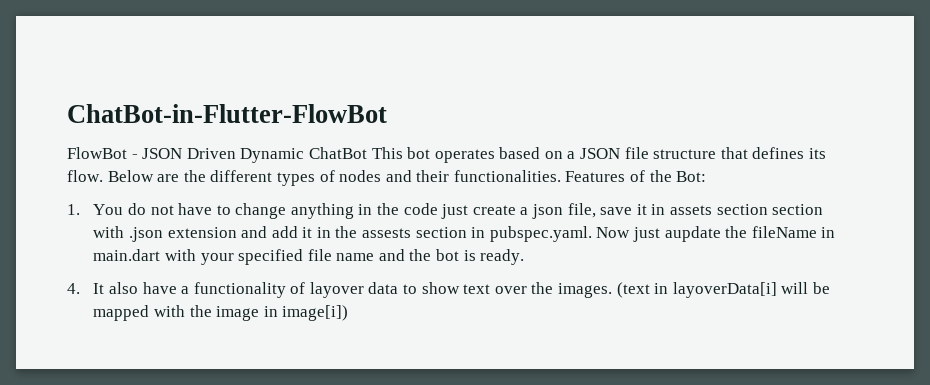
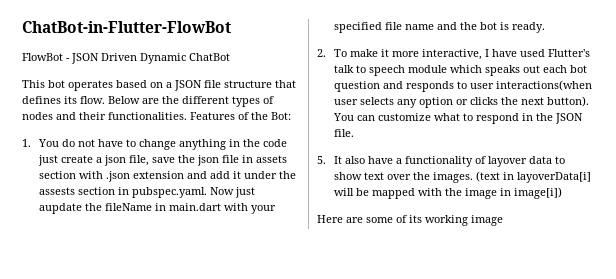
- FlowBot - JSON Driven Dynamic ChatBot This bot operates based on a JSON file structure that defines its flow.
+ FlowBot - JSON Driven Dynamic ChatBot
+ This bot operates based on a JSON file structure that defines its flow.
- 1. You do not have to change anything in the code just create a json file, save it in assets section section with .json extension and add it in the assests section in pubspec.yaml. Now just aupdate the fileName in main.dart with your specified file name and the bot is ready.
+ 1. You do not have to change anything in the code just create a json file, save the json file in assets section with .json extension and add it under the assests section in pubspec.yaml. Now just aupdate the fileName in main.dart with your specified file name and the bot is ready.
- 4. It also have a functionality of layover data to show text over the images.
+ 2. To make it more interactive, I have used Flutter's talk to speech module which speaks out each bot question and responds to user interactions(when user selects any option or clicks the next button). You can customize what to respond in the JSON file.
+ 5. It also have a functionality of layover data to show text over the images.
+ Here are some of its working image

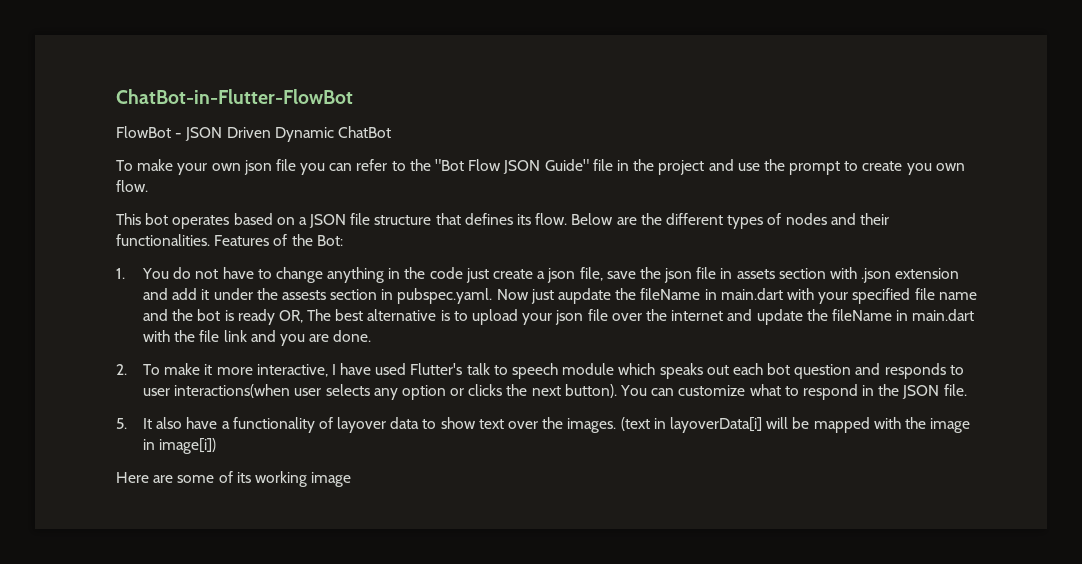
+ To make your own json file you can refer to the "Bot Flow JSON Guide" file in the project and use the prompt to create you own flow.
- 1. You do not have to change anything in the code just create a json file, save the json file in assets section with .json extension and add it under the assests section in pubspec.yaml. Now just aupdate the fileName in main.dart with your specified file name and the bot is ready.
+ 1. You do not have to change anything in the code just create a json file, save the json file in assets section with .json extension and add it under the assests section in pubspec.yaml. Now just aupdate the fileName in main.dart with your specified file name and the bot is ready OR, The best alternative is to upload your json file over the internet and update the fileName in main.dart with the file link and you are done.

